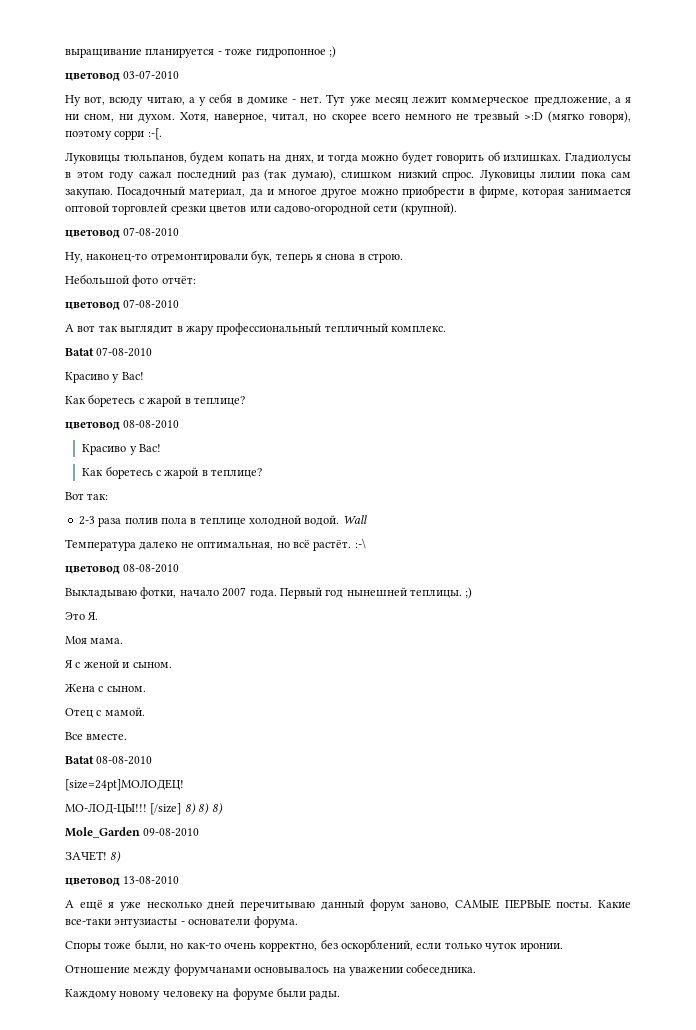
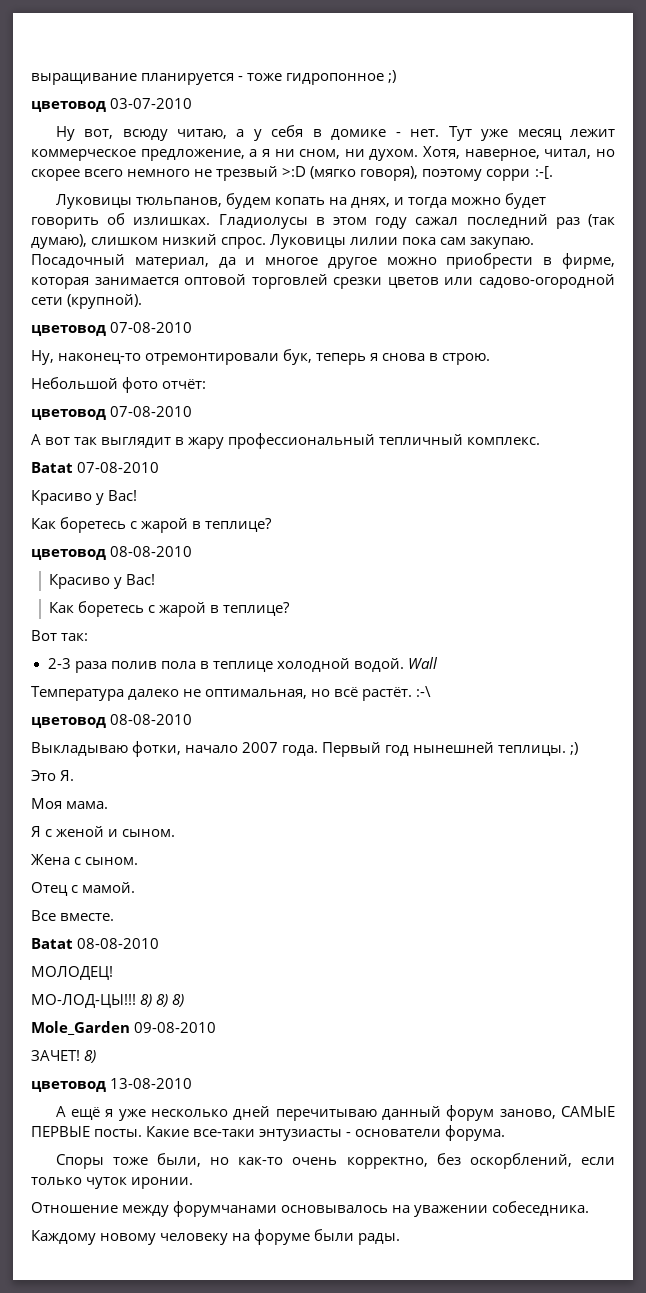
- [size=24pt]МОЛОДЕЦ!
+ МОЛОДЕЦ!
- [/size] 8) 8) 8)
+ 8) 8) 8)

